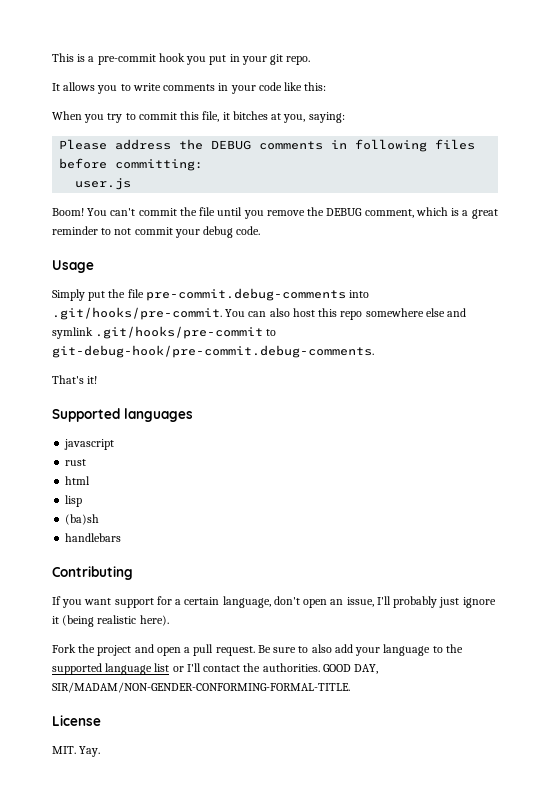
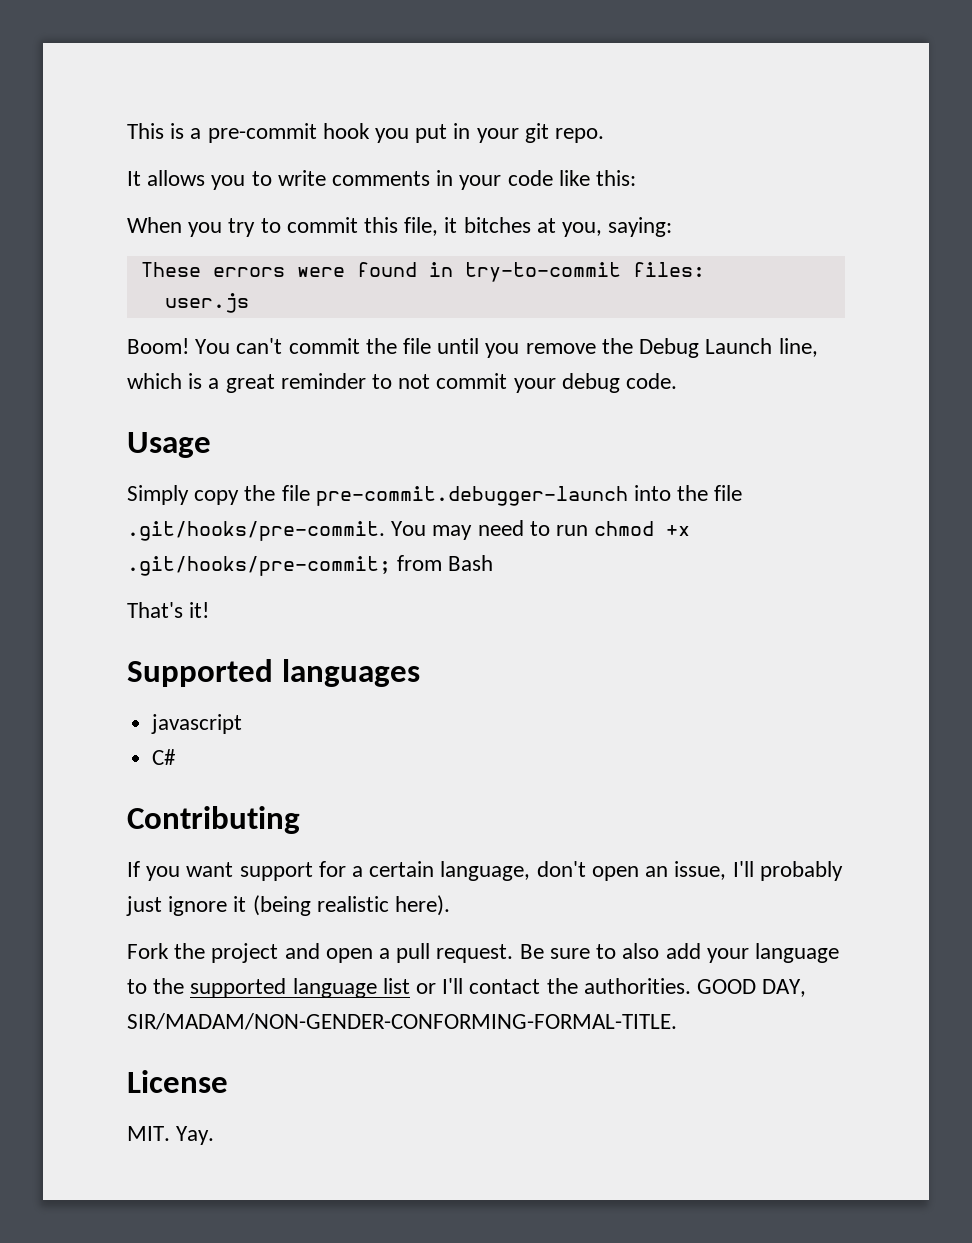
- Please address the DEBUG comments in following files before committing:
+ These errors were found in try-to-commit files:
- You can't commit the file until you remove the DEBUG comment, which is a great reminder to not commit your debug code.
+ You can't commit the file until you remove the Debug Launch line, which is a great reminder to not commit your debug code.
- Simply put the file pre-commit.debug-comments into .git/hooks/pre-commit. You can also host this repo somewhere else and symlink .git/hooks/pre-commit to git-debug-hook/pre-commit.debug-comments.
+ Simply copy the file pre-commit.debugger-launch into the file .git/hooks/pre-commit. You may need to run chmod +x .git/hooks/pre-commit; from Bash
- rust
- html
- lisp
- (ba)sh
- handlebars
+ C#

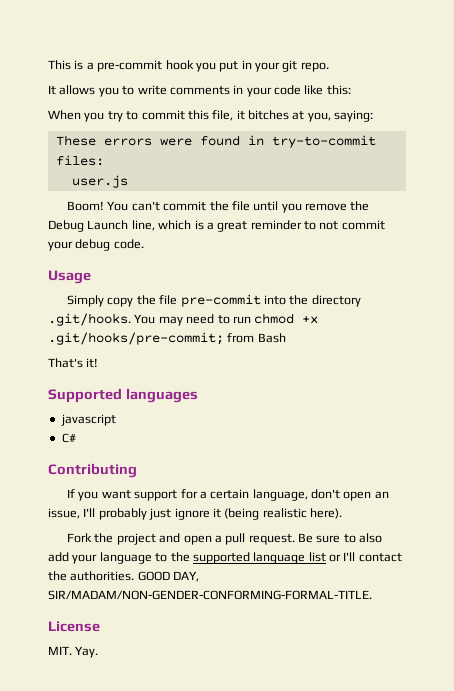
- Simply copy the file pre-commit.debugger-launch into the file .git/hooks/pre-commit. You may need to run chmod +x .git/hooks/pre-commit; from Bash
+ Simply copy the file pre-commit into the directory .git/hooks. You may need to run chmod +x .git/hooks/pre-commit; from Bash

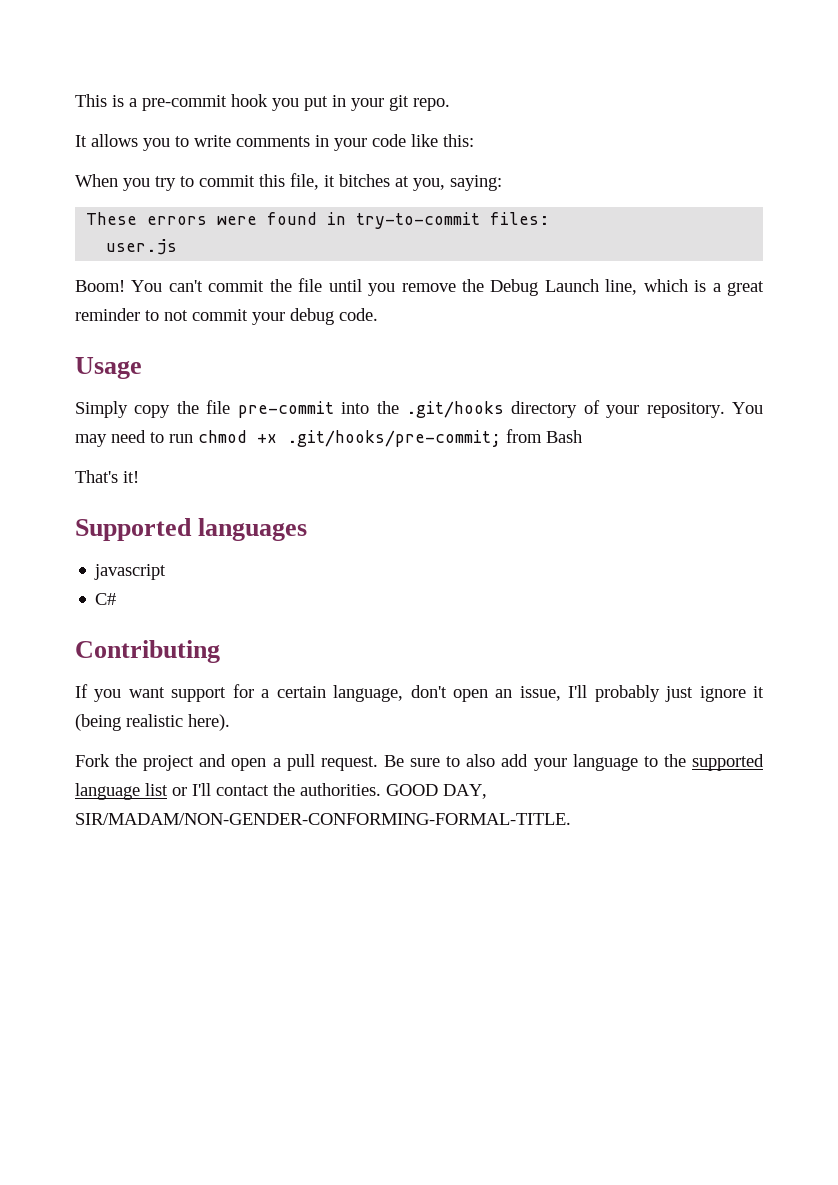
- Simply copy the file pre-commit into the directory .git/hooks. You may need to run chmod +x .git/hooks/pre-commit; from Bash
+ Simply copy the file pre-commit into the .git/hooks directory of your repository. You may need to run chmod +x .git/hooks/pre-commit; from Bash
- License
- MIT. Yay.

